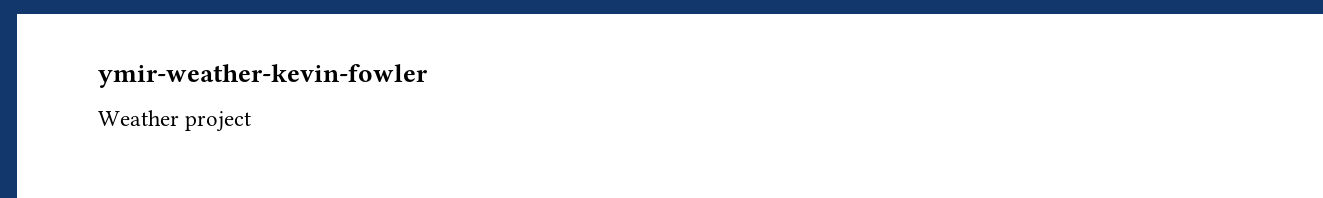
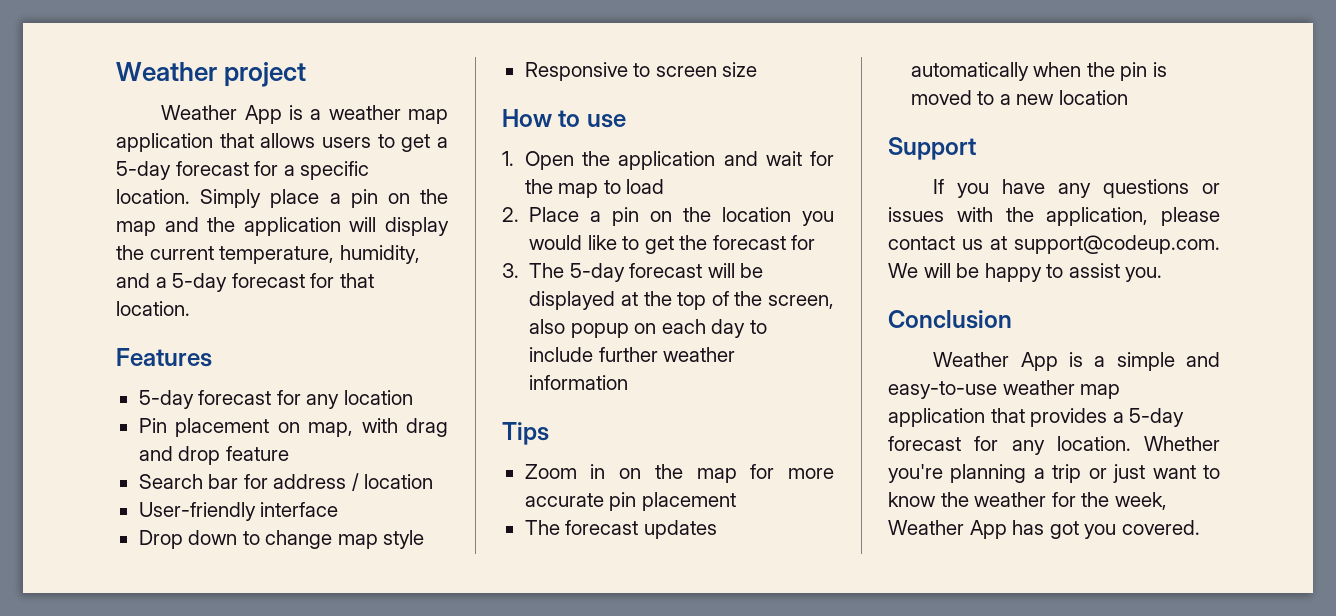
- ymir-weather-kevin-fowler
  Weather project
+ Weather App is a weather map application that allows users to get a 5-day forecast for a specific location. Simply place a pin on the map and the application will display the current temperature, humidity, and a 5-day forecast for that location.
+ Features
+ 5-day forecast for any location
+ Pin placement on map, with drag and drop feature
+ Search bar for address / location
+ User-friendly interface
+ Drop down to change map style
+ Responsive to screen size
+ How to use
+ 1. Open the application and wait for the map to load
+ 2. Place a pin on the location you would like to get the forecast for
+ 3. The 5-day forecast will be displayed at the top of the screen, also popup on each day to include further weather information
+ Tips
+ Zoom in on the map for more accurate pin placement
+ The forecast updates automatically when the pin is moved to a new location
+ Support
+ If you have any questions or issues with the application, please contact us at support@codeup.com. We will be happy to assist you.
+ Conclusion
+ Weather App is a simple and easy-to-use weather map application that provides a 5-day forecast for any location. Whether you're planning a trip or just want to know the weather for the week, Weather App has got you covered.

